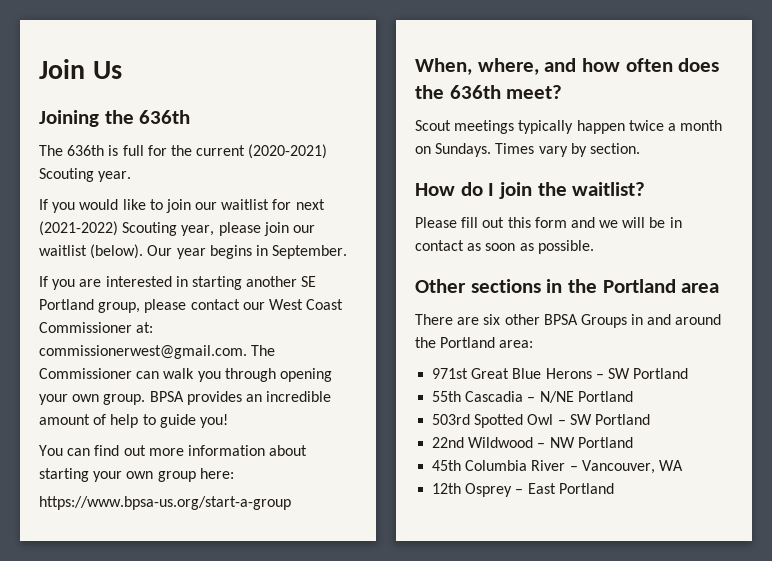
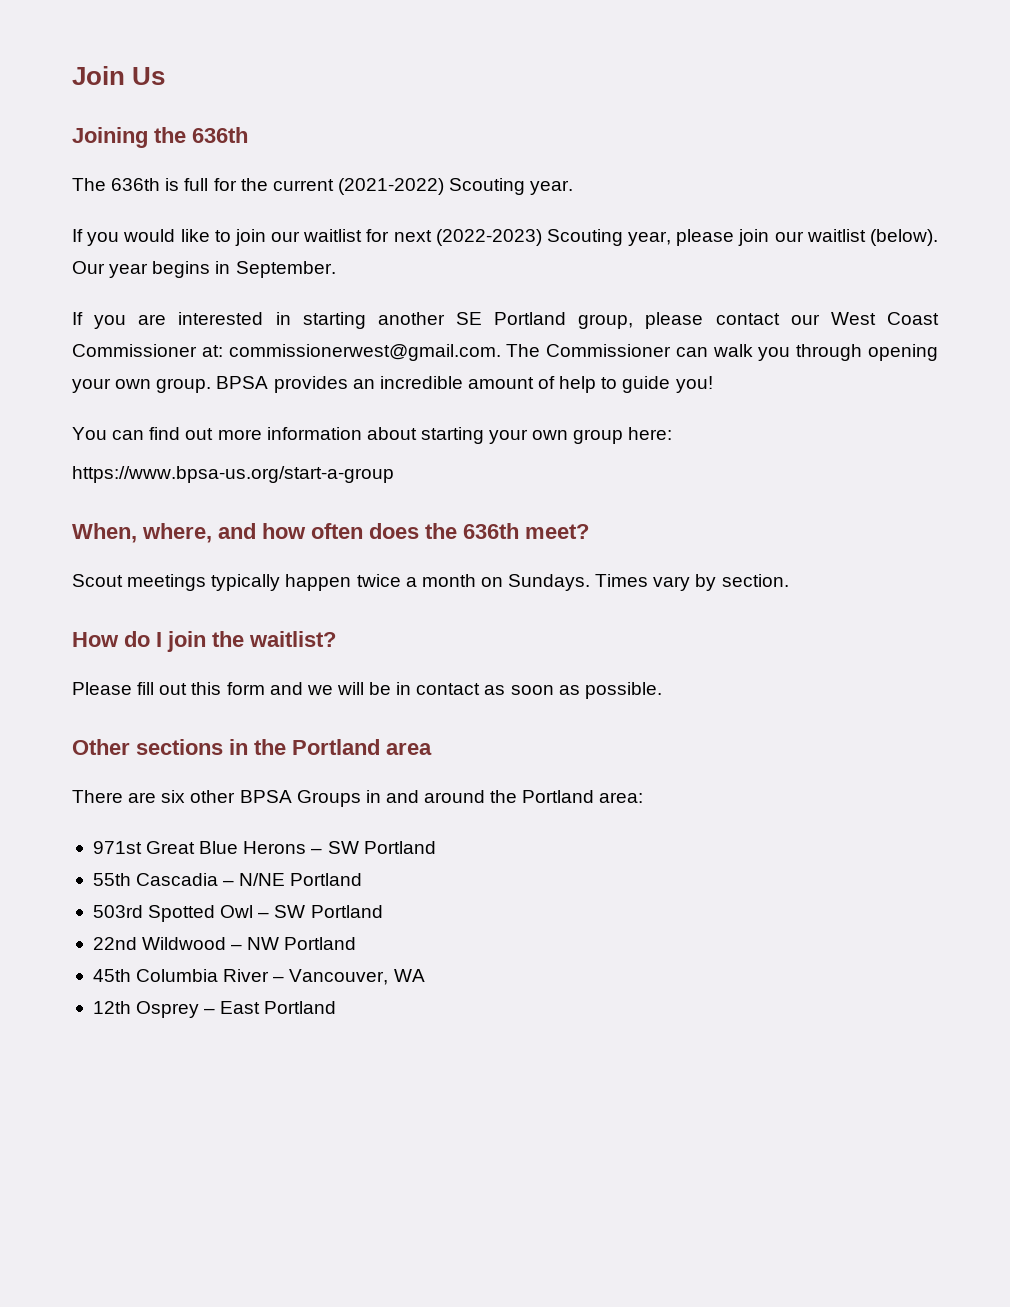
- The 636th is full for the current (2020-2021) Scouting year.
+ The 636th is full for the current (2021-2022) Scouting year.
- If you would like to join our waitlist for next (2021-2022) Scouting year, please join our waitlist (below).
+ If you would like to join our waitlist for next (2022-2023) Scouting year, please join our waitlist (below).

